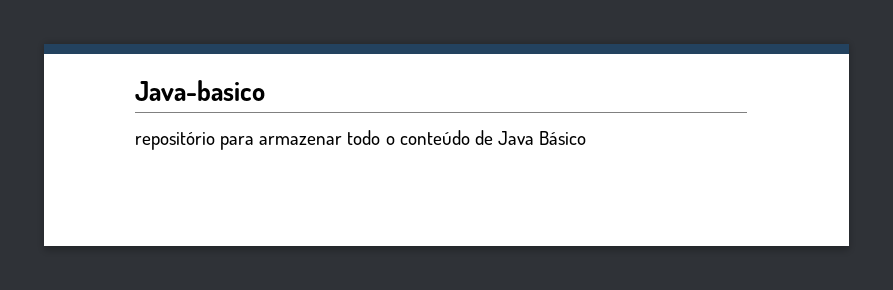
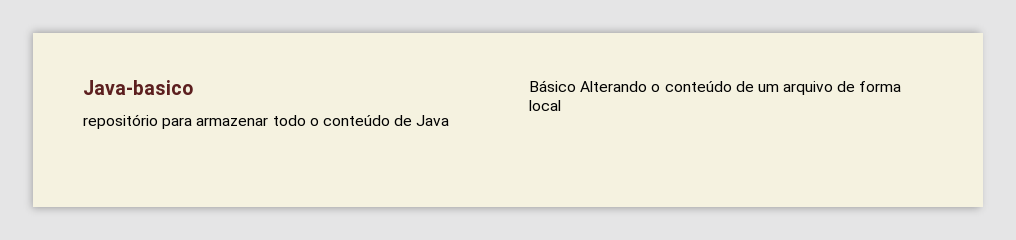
- repositório para armazenar todo o conteúdo de Java Básico
+ repositório para armazenar todo o conteúdo de Java Básico Alterando o conteúdo de um arquivo de forma local

